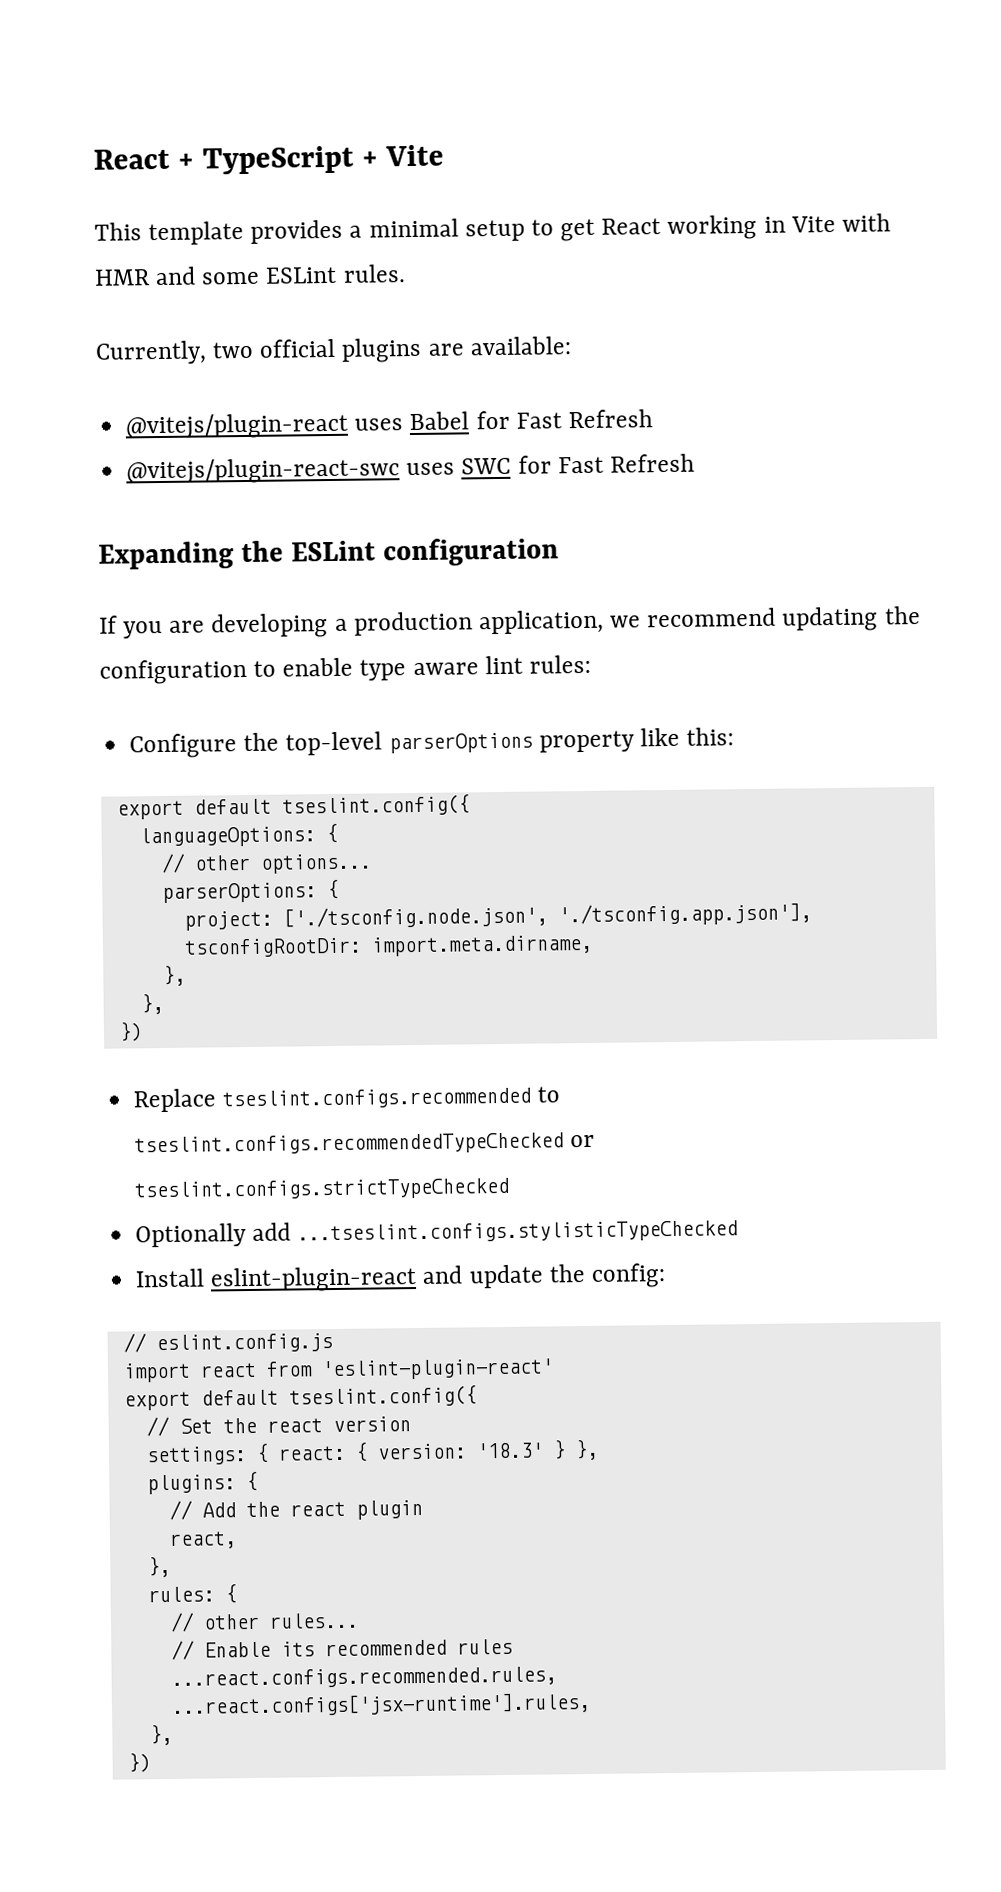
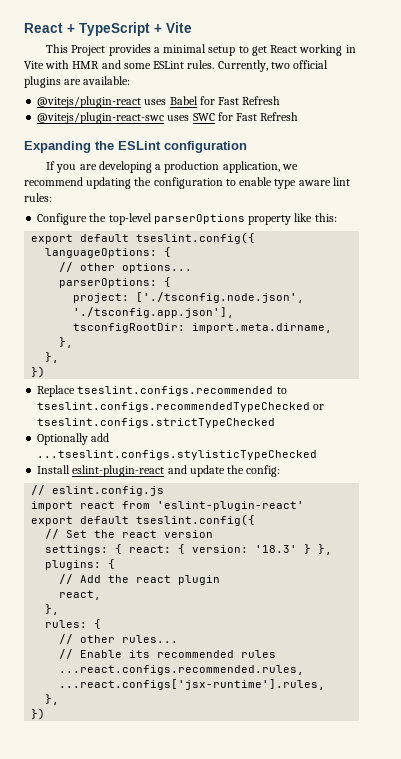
- This template provides a minimal setup to get React working in Vite with HMR and some ESLint rules.
- Currently, two official plugins are available:
+ This Project provides a minimal setup to get React working in Vite with HMR and some ESLint rules. Currently, two official plugins are available:

